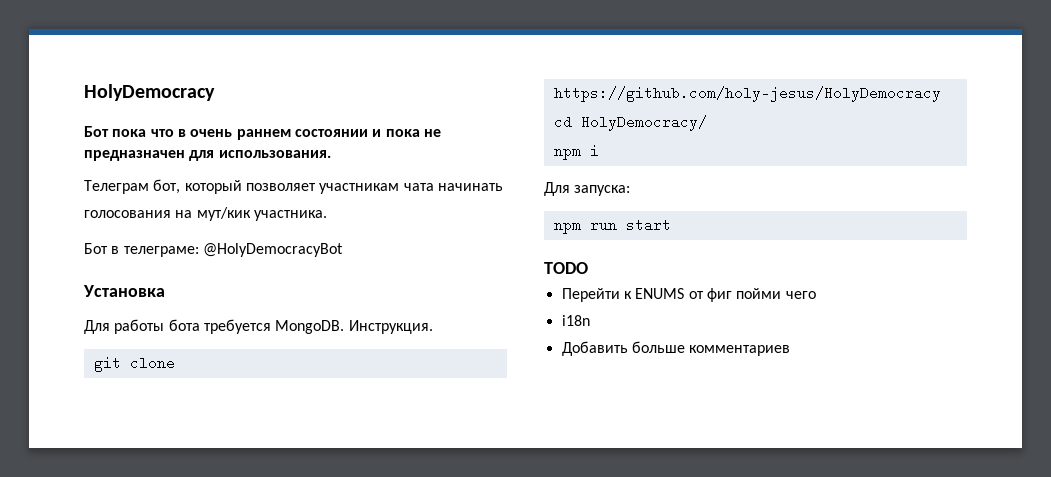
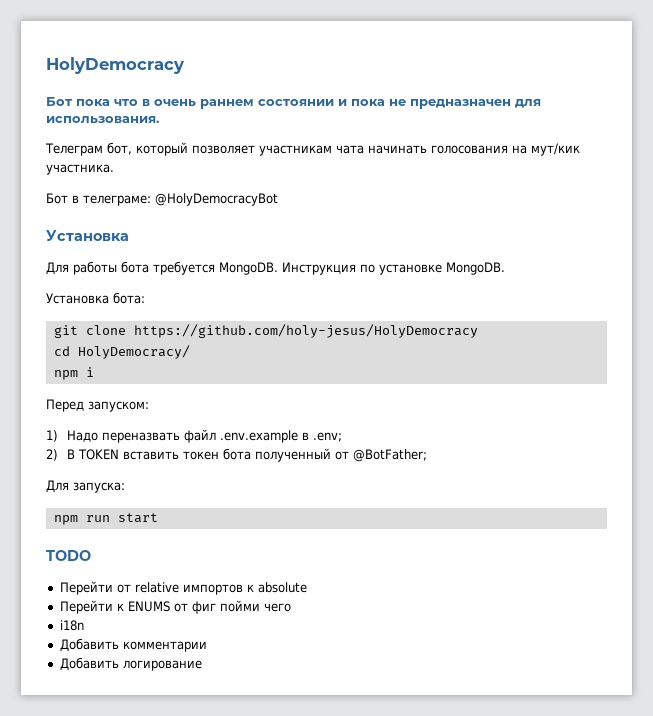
- Инструкция.
+ Инструкция по установке MongoDB.
+ Установка бота:
+ Перед запуском:
+ 1) Надо переназвать файл .env.example в .env;
+ 2) В TOKEN вставить токен бота полученный от @BotFather;
+ Перейти от relative импортов к absolute
- Добавить больше комментариев
+ Добавить комментарии
+ Добавить логирование

